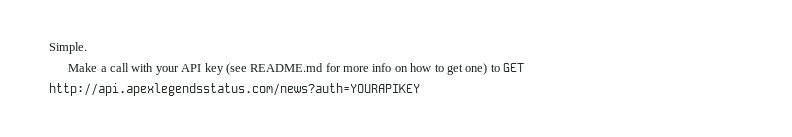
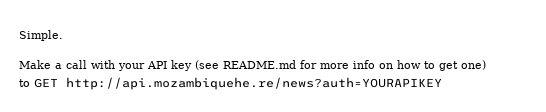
- Make a call with your API key (see README.md for more info on how to get one) to GET http://api.apexlegendsstatus.com/news?auth=YOURAPIKEY
+ Make a call with your API key (see README.md for more info on how to get one) to GET http://api.mozambiquehe.re/news?auth=YOURAPIKEY

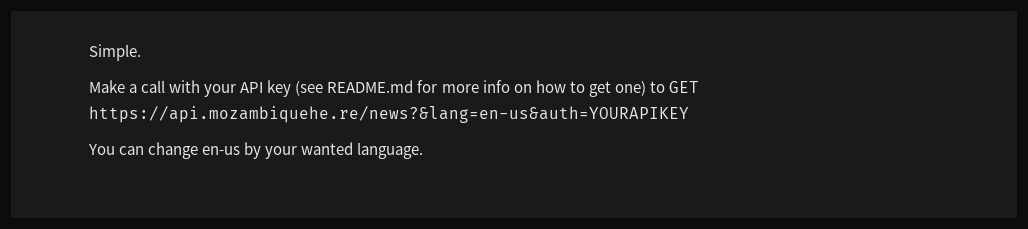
- Make a call with your API key (see README.md for more info on how to get one) to GET http://api.mozambiquehe.re/news?auth=YOURAPIKEY
+ Make a call with your API key (see README.md for more info on how to get one) to GET https://api.mozambiquehe.re/news?&lang=en-us&auth=YOURAPIKEY
+ You can change en-us by your wanted language.

